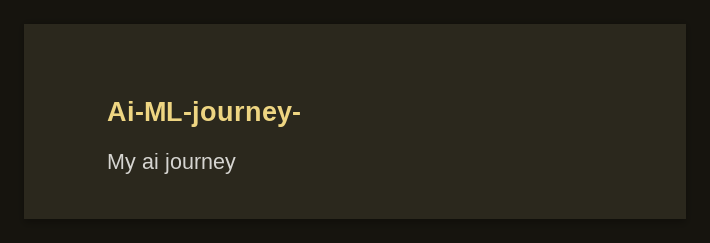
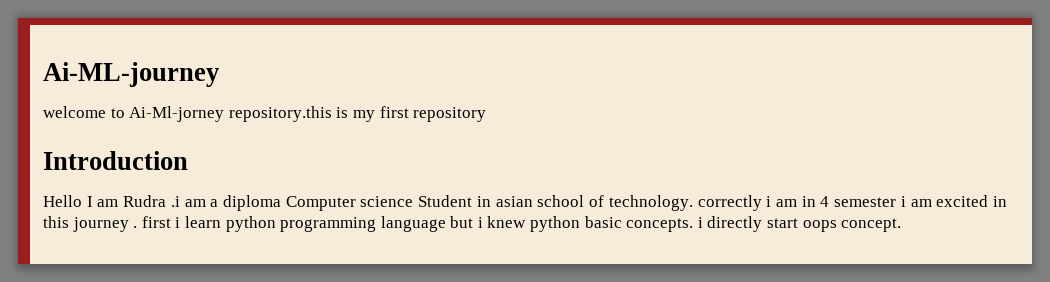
- Ai-ML-journey-
- My ai journey
+ Ai-ML-journey
+ welcome to Ai-Ml-jorney repository.this is my first repository
+ Introduction
+ Hello I am Rudra .i am a diploma Computer science Student in asian school of technology. correctly i am in 4 semester i am excited in this journey . first i learn python programming language but i knew python basic concepts. i directly start oops concept.

